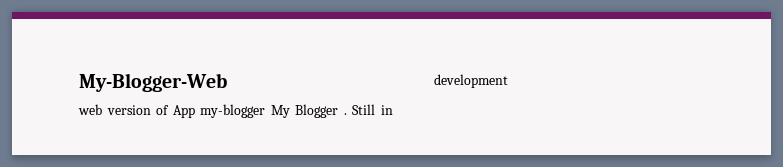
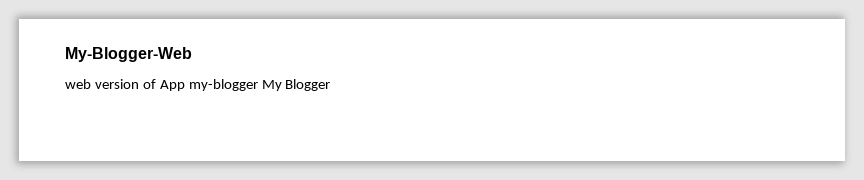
- web version of App my-blogger My Blogger . Still in development
+ web version of App my-blogger My Blogger

